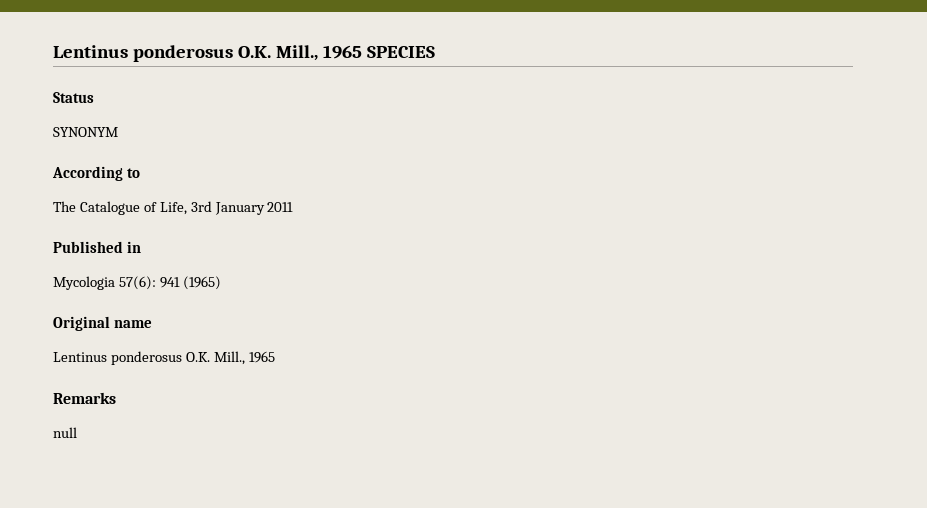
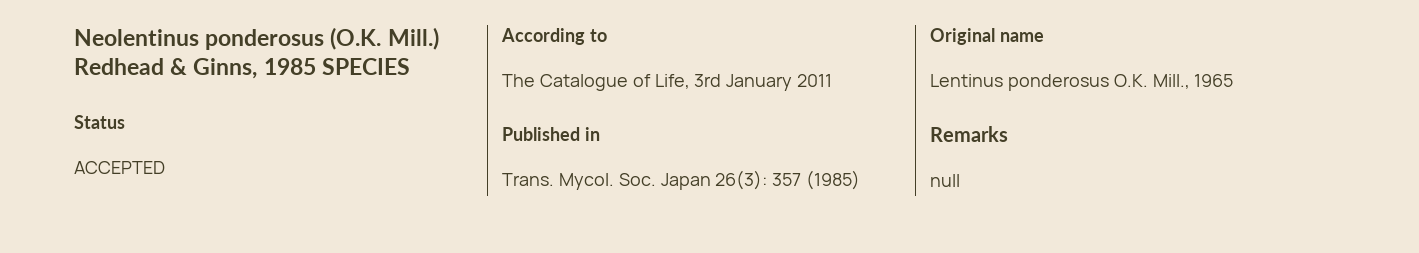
- Lentinus ponderosus O.K. Mill., 1965 SPECIES
+ Neolentinus ponderosus (O.K. Mill.) Redhead & Ginns, 1985 SPECIES
- SYNONYM
+ ACCEPTED
- Mycologia 57(6): 941 (1965)
+ Trans. Mycol. Soc. Japan 26(3): 357 (1985)

